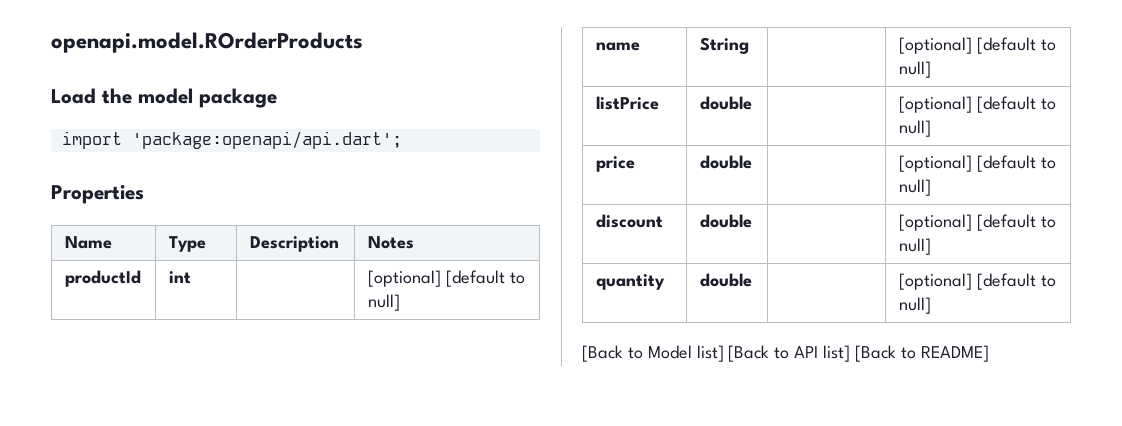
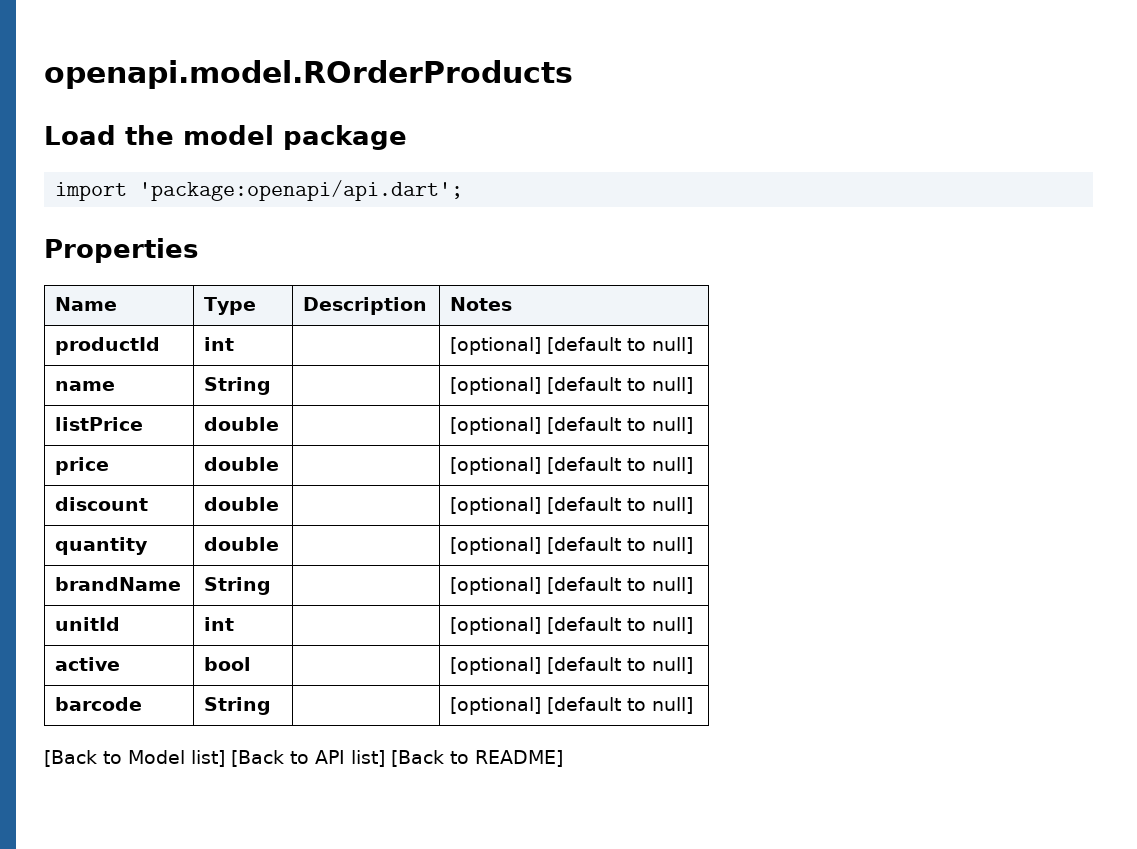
+ brandName | String | | [optional] [default to null]
+ unitId | int | | [optional] [default to null]
+ active | bool | | [optional] [default to null]
+ barcode | String | | [optional] [default to null]

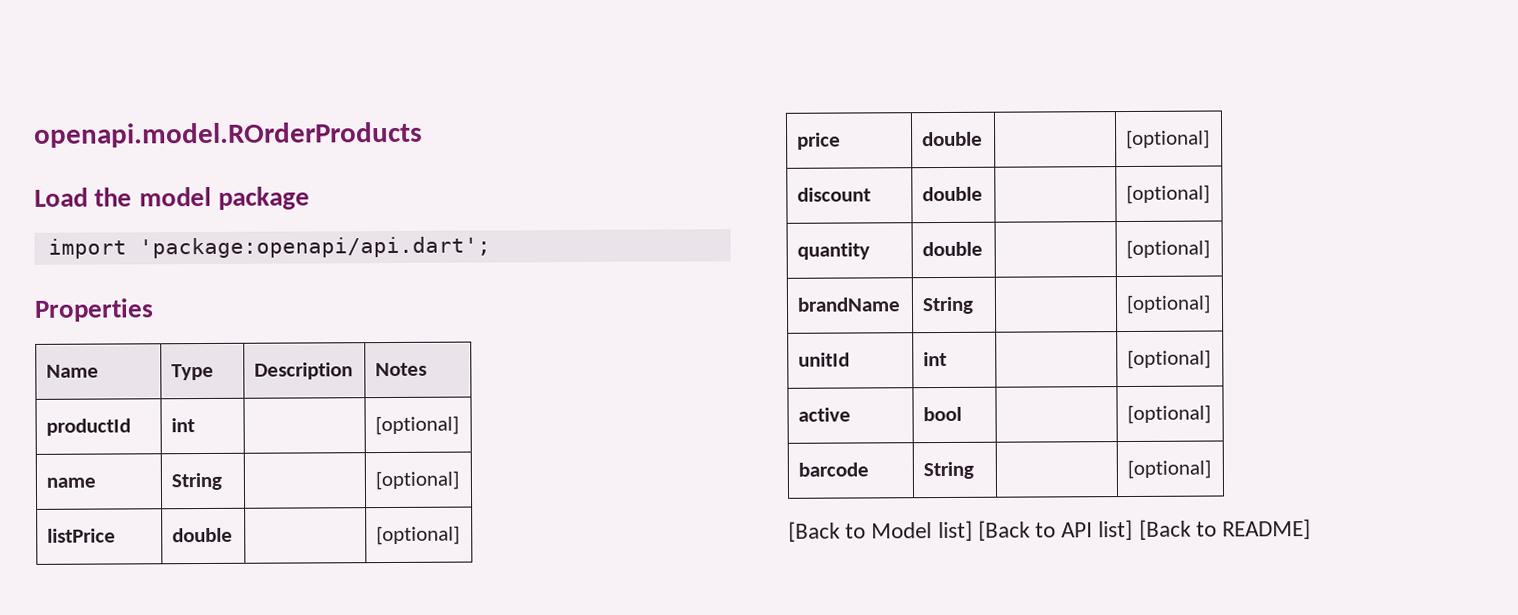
- productId | int | | [optional] [default to null]
+ productId | int | | [optional]
- name | String | | [optional] [default to null]
+ name | String | | [optional]
- listPrice | double | | [optional] [default to null]
+ listPrice | double | | [optional]
- price | double | | [optional] [default to null]
+ price | double | | [optional]
- discount | double | | [optional] [default to null]
+ discount | double | | [optional]
- quantity | double | | [optional] [default to null]
+ quantity | double | | [optional]
- brandName | String | | [optional] [default to null]
+ brandName | String | | [optional]
- unitId | int | | [optional] [default to null]
+ unitId | int | | [optional]
- active | bool | | [optional] [default to null]
+ active | bool | | [optional]
- barcode | String | | [optional] [default to null]
+ barcode | String | | [optional]

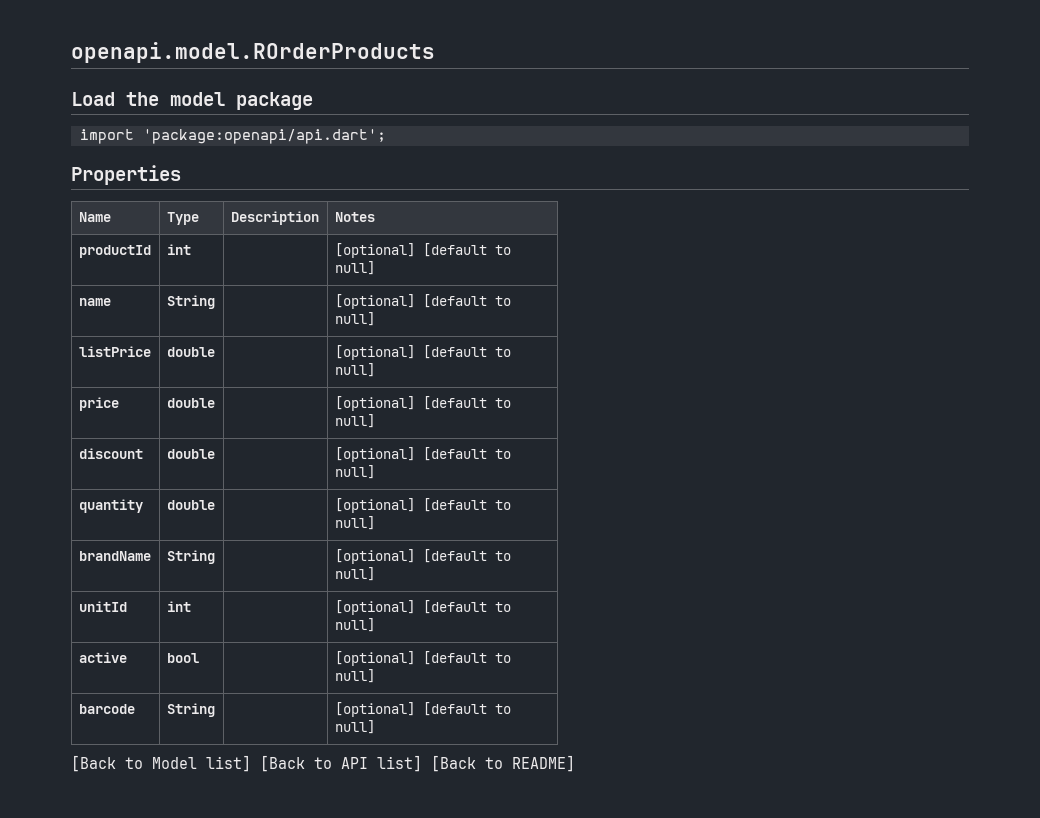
- productId | int | | [optional]
+ productId | int | | [optional] [default to null]
- name | String | | [optional]
+ name | String | | [optional] [default to null]
- listPrice | double | | [optional]
+ listPrice | double | | [optional] [default to null]
- price | double | | [optional]
+ price | double | | [optional] [default to null]
- discount | double | | [optional]
+ discount | double | | [optional] [default to null]
- quantity | double | | [optional]
+ quantity | double | | [optional] [default to null]
- brandName | String | | [optional]
+ brandName | String | | [optional] [default to null]
- unitId | int | | [optional]
+ unitId | int | | [optional] [default to null]
- active | bool | | [optional]
+ active | bool | | [optional] [default to null]
- barcode | String | | [optional]
+ barcode | String | | [optional] [default to null]

